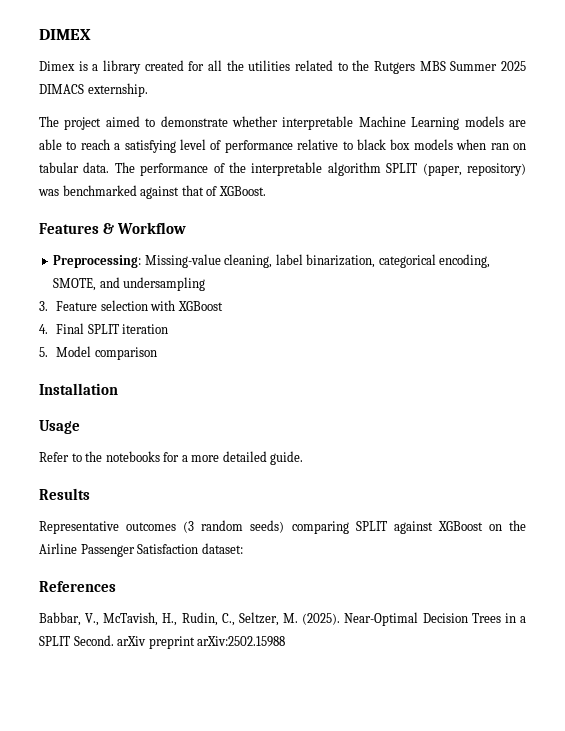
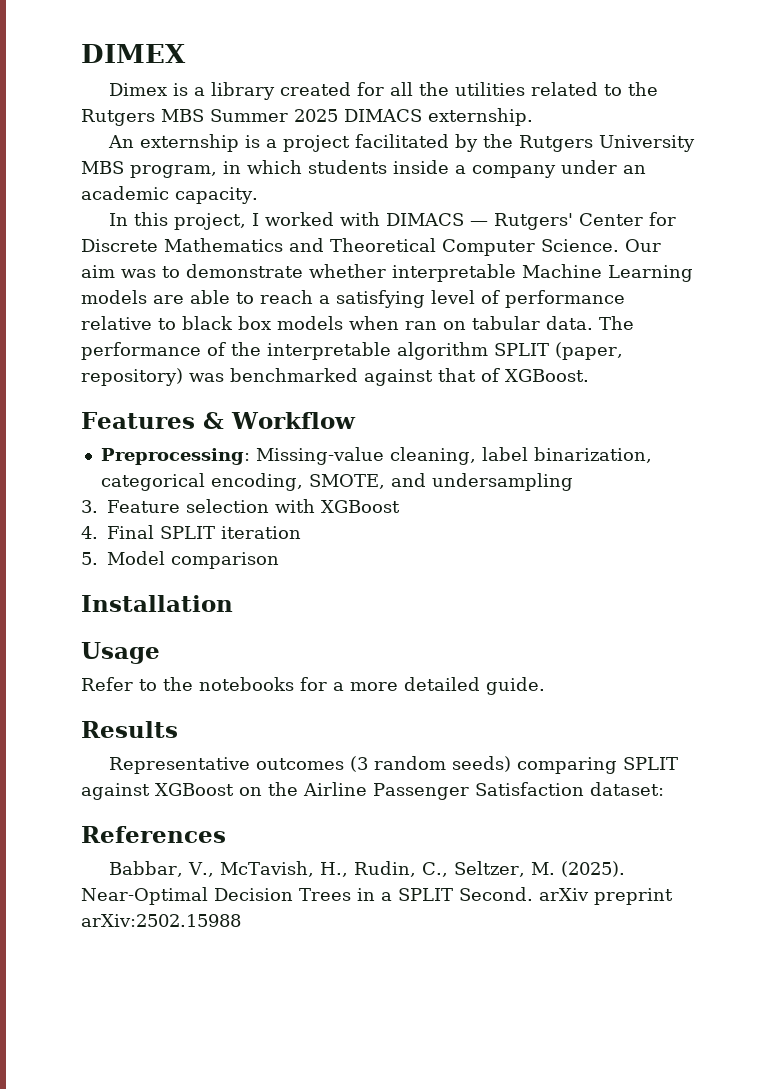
- The project aimed to demonstrate whether interpretable Machine Learning models are able to reach a satisfying level of performance relative to black box models when ran on tabular data.
+ An externship is a project facilitated by the Rutgers University MBS program, in which students inside a company under an academic capacity.
+ In this project, I worked with DIMACS — Rutgers' Center for Discrete Mathematics and Theoretical Computer Science. Our aim was to demonstrate whether interpretable Machine Learning models are able to reach a satisfying level of performance relative to black box models when ran on tabular data.

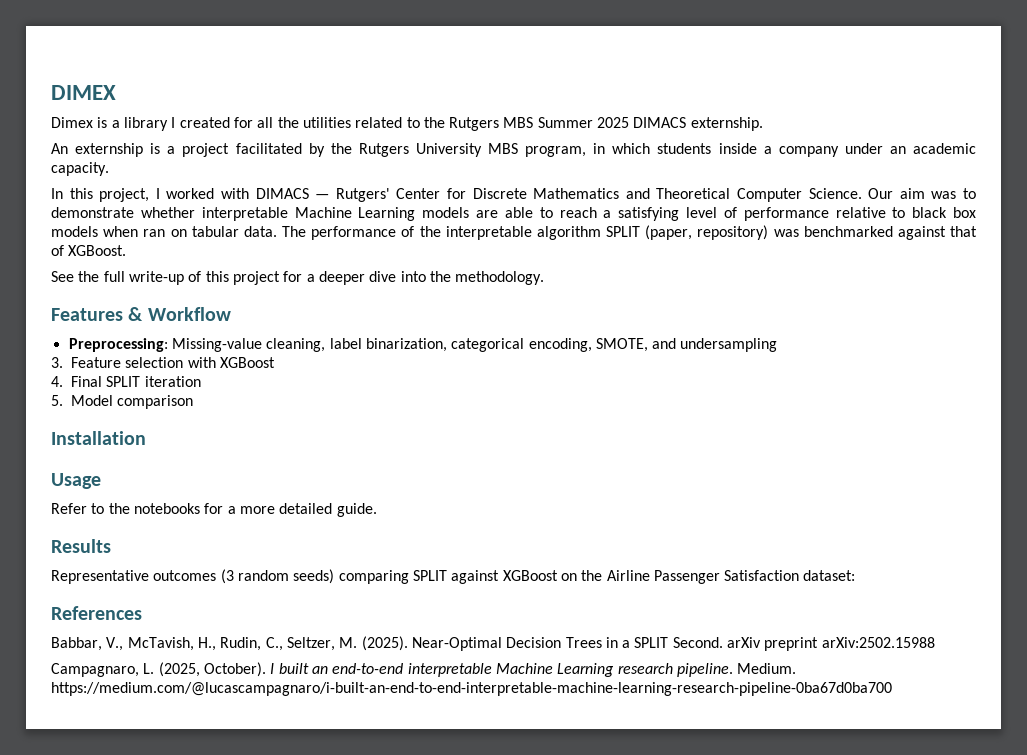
- Dimex is a library created for all the utilities related to the Rutgers MBS Summer 2025 DIMACS externship.
+ Dimex is a library I created for all the utilities related to the Rutgers MBS Summer 2025 DIMACS externship.
+ See the full write-up of this project for a deeper dive into the methodology.
+ Campagnaro, L. (2025, October). I built an end-to-end interpretable Machine Learning research pipeline. Medium. https://medium.com/@lucascampagnaro/i-built-an-end-to-end-interpretable-machine-learning-research-pipeline-0ba67d0ba700

